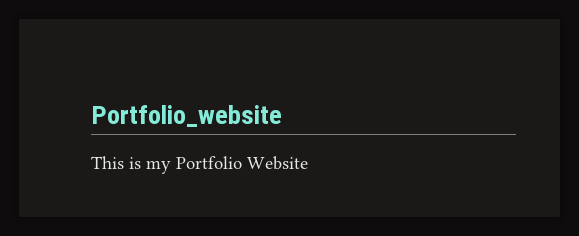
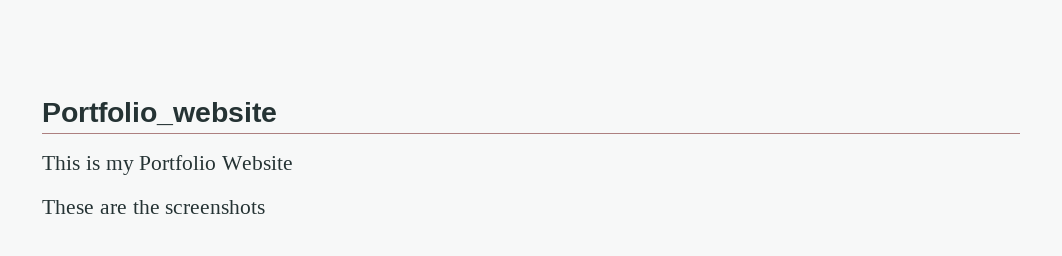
+ These are the screenshots

